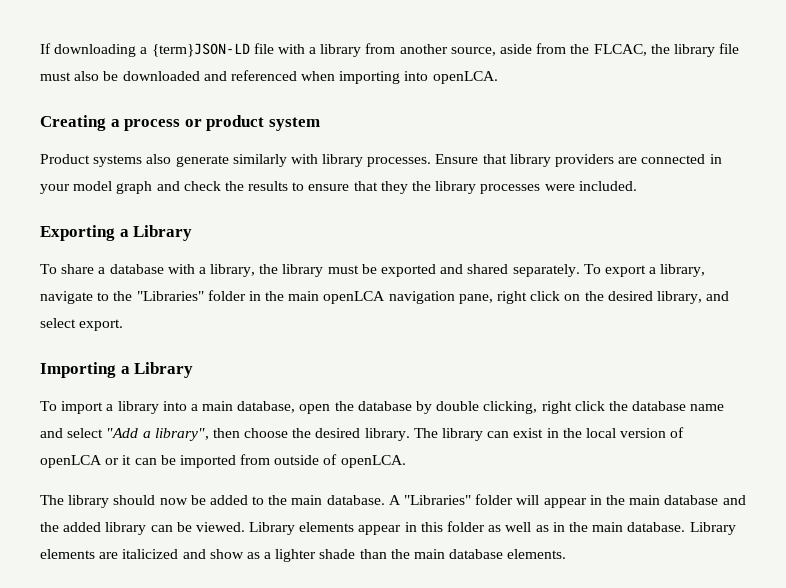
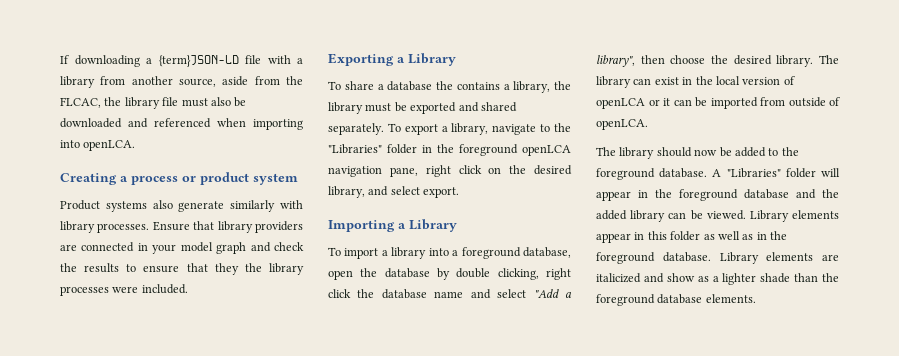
- To share a database with a library, the library must be exported and shared separately.
+ To share a database the contains a library, the library must be exported and shared separately.
- To export a library, navigate to the "Libraries" folder in the main openLCA navigation pane, right click on the desired library, and select export.
+ To export a library, navigate to the "Libraries" folder in the foreground openLCA navigation pane, right click on the desired library, and select export.
- To import a library into a main database, open the database by double clicking, right click the database name and select "Add a library", then choose the desired library.
+ To import a library into a foreground database, open the database by double clicking, right click the database name and select "Add a library", then choose the desired library.
- The library should now be added to the main database.
+ The library should now be added to the foreground database.
- A "Libraries" folder will appear in the main database and the added library can be viewed.
+ A "Libraries" folder will appear in the foreground database and the added library can be viewed.
- Library elements appear in this folder as well as in the main database.
+ Library elements appear in this folder as well as in the foreground database.
- Library elements are italicized and show as a lighter shade than the main database elements.
+ Library elements are italicized and show as a lighter shade than the foreground database elements.

